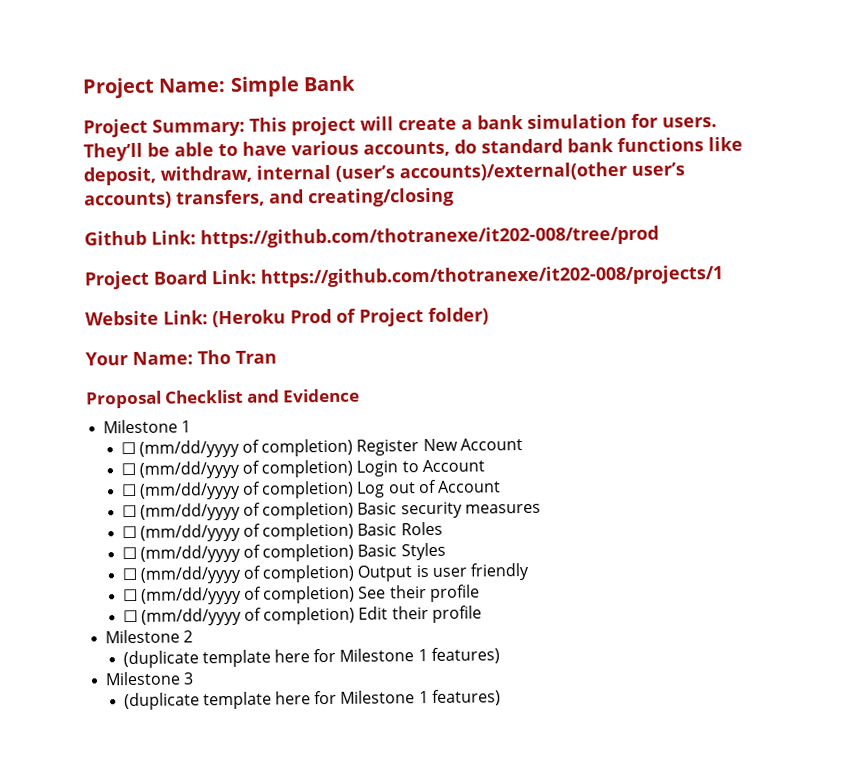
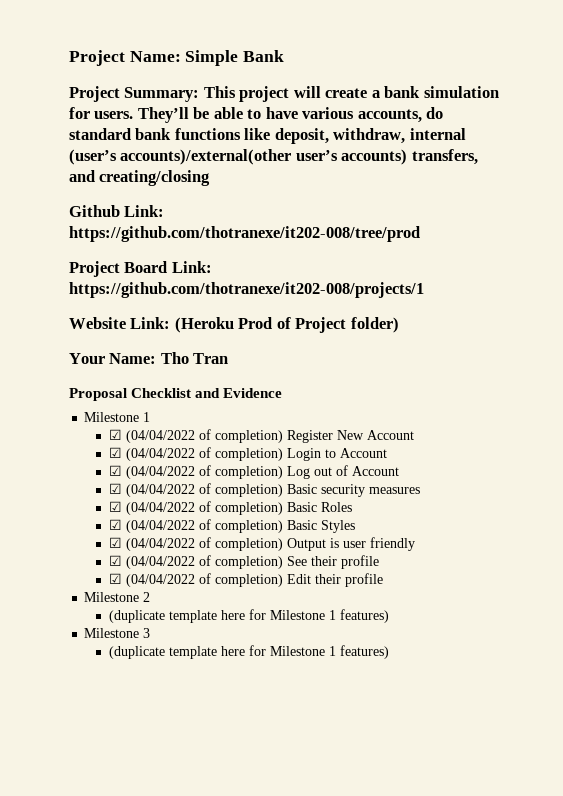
- ☐ (mm/dd/yyyy of completion) Register New Account
+ ☑ (04/04/2022 of completion) Register New Account
- ☐ (mm/dd/yyyy of completion) Login to Account
+ ☑ (04/04/2022 of completion) Login to Account
- ☐ (mm/dd/yyyy of completion) Log out of Account
+ ☑ (04/04/2022 of completion) Log out of Account
- ☐ (mm/dd/yyyy of completion) Basic security measures
+ ☑ (04/04/2022 of completion) Basic security measures
- ☐ (mm/dd/yyyy of completion) Basic Roles
+ ☑ (04/04/2022 of completion) Basic Roles
- ☐ (mm/dd/yyyy of completion) Basic Styles
+ ☑ (04/04/2022 of completion) Basic Styles
- ☐ (mm/dd/yyyy of completion) Output is user friendly
+ ☑ (04/04/2022 of completion) Output is user friendly
- ☐ (mm/dd/yyyy of completion) See their profile
+ ☑ (04/04/2022 of completion) See their profile
- ☐ (mm/dd/yyyy of completion) Edit their profile
+ ☑ (04/04/2022 of completion) Edit their profile

